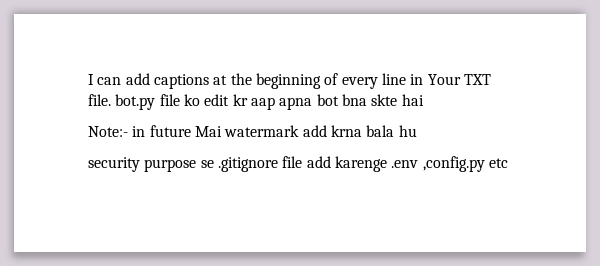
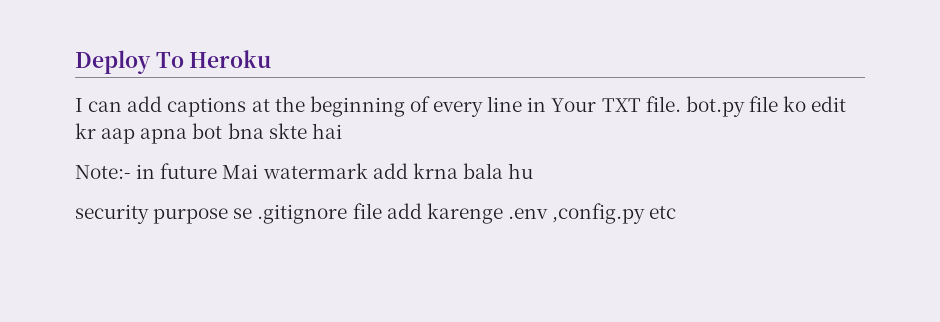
+ Deploy To Heroku

